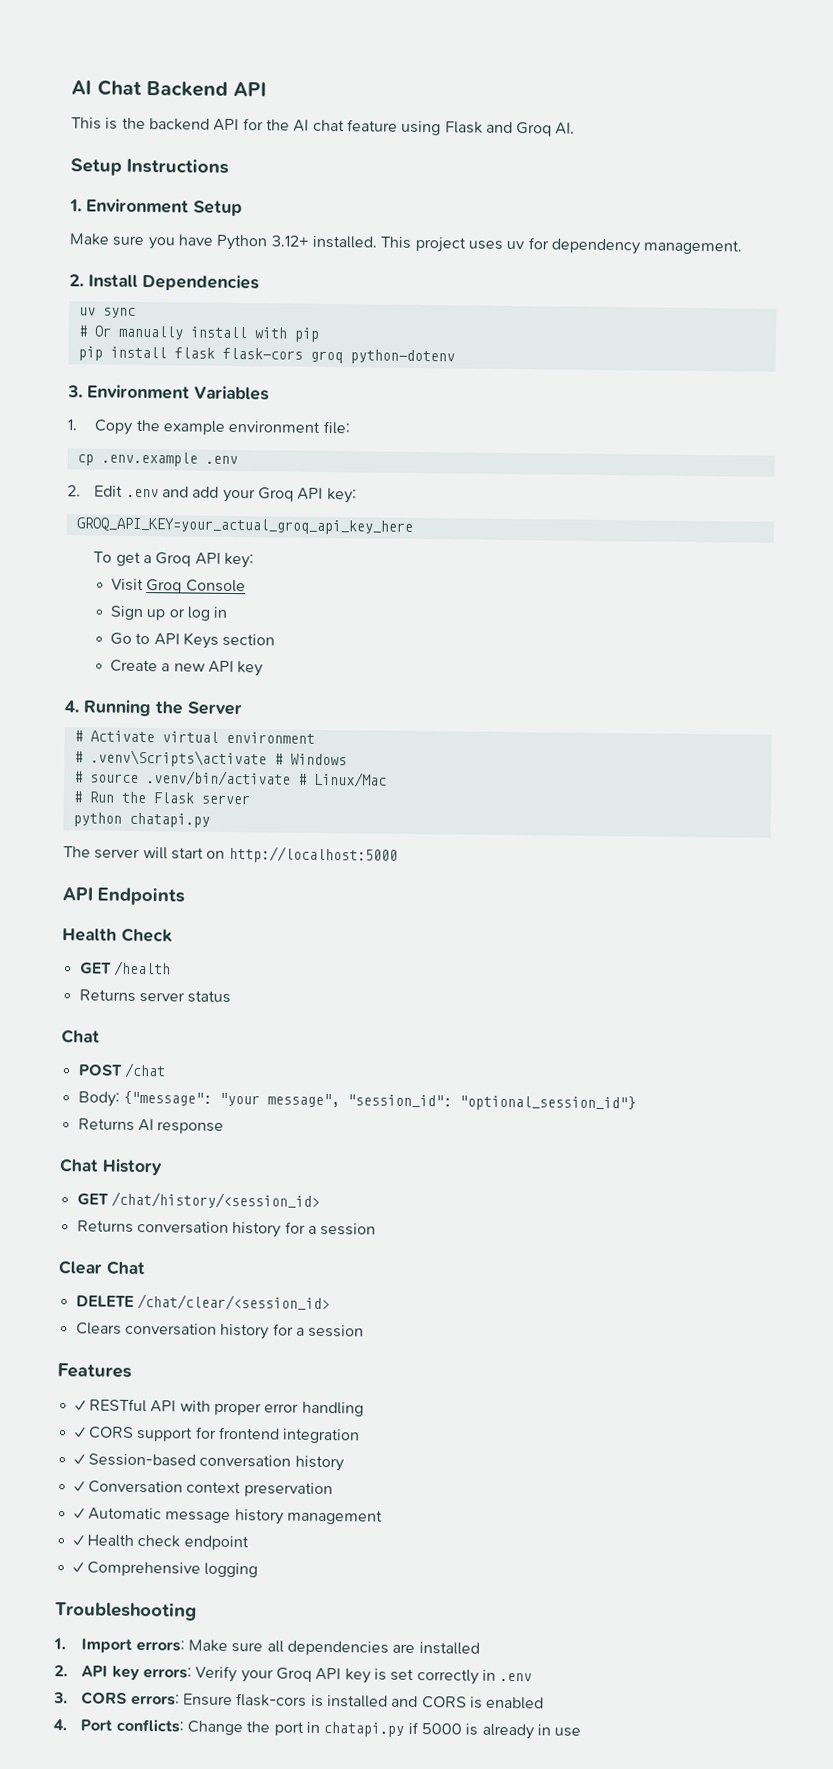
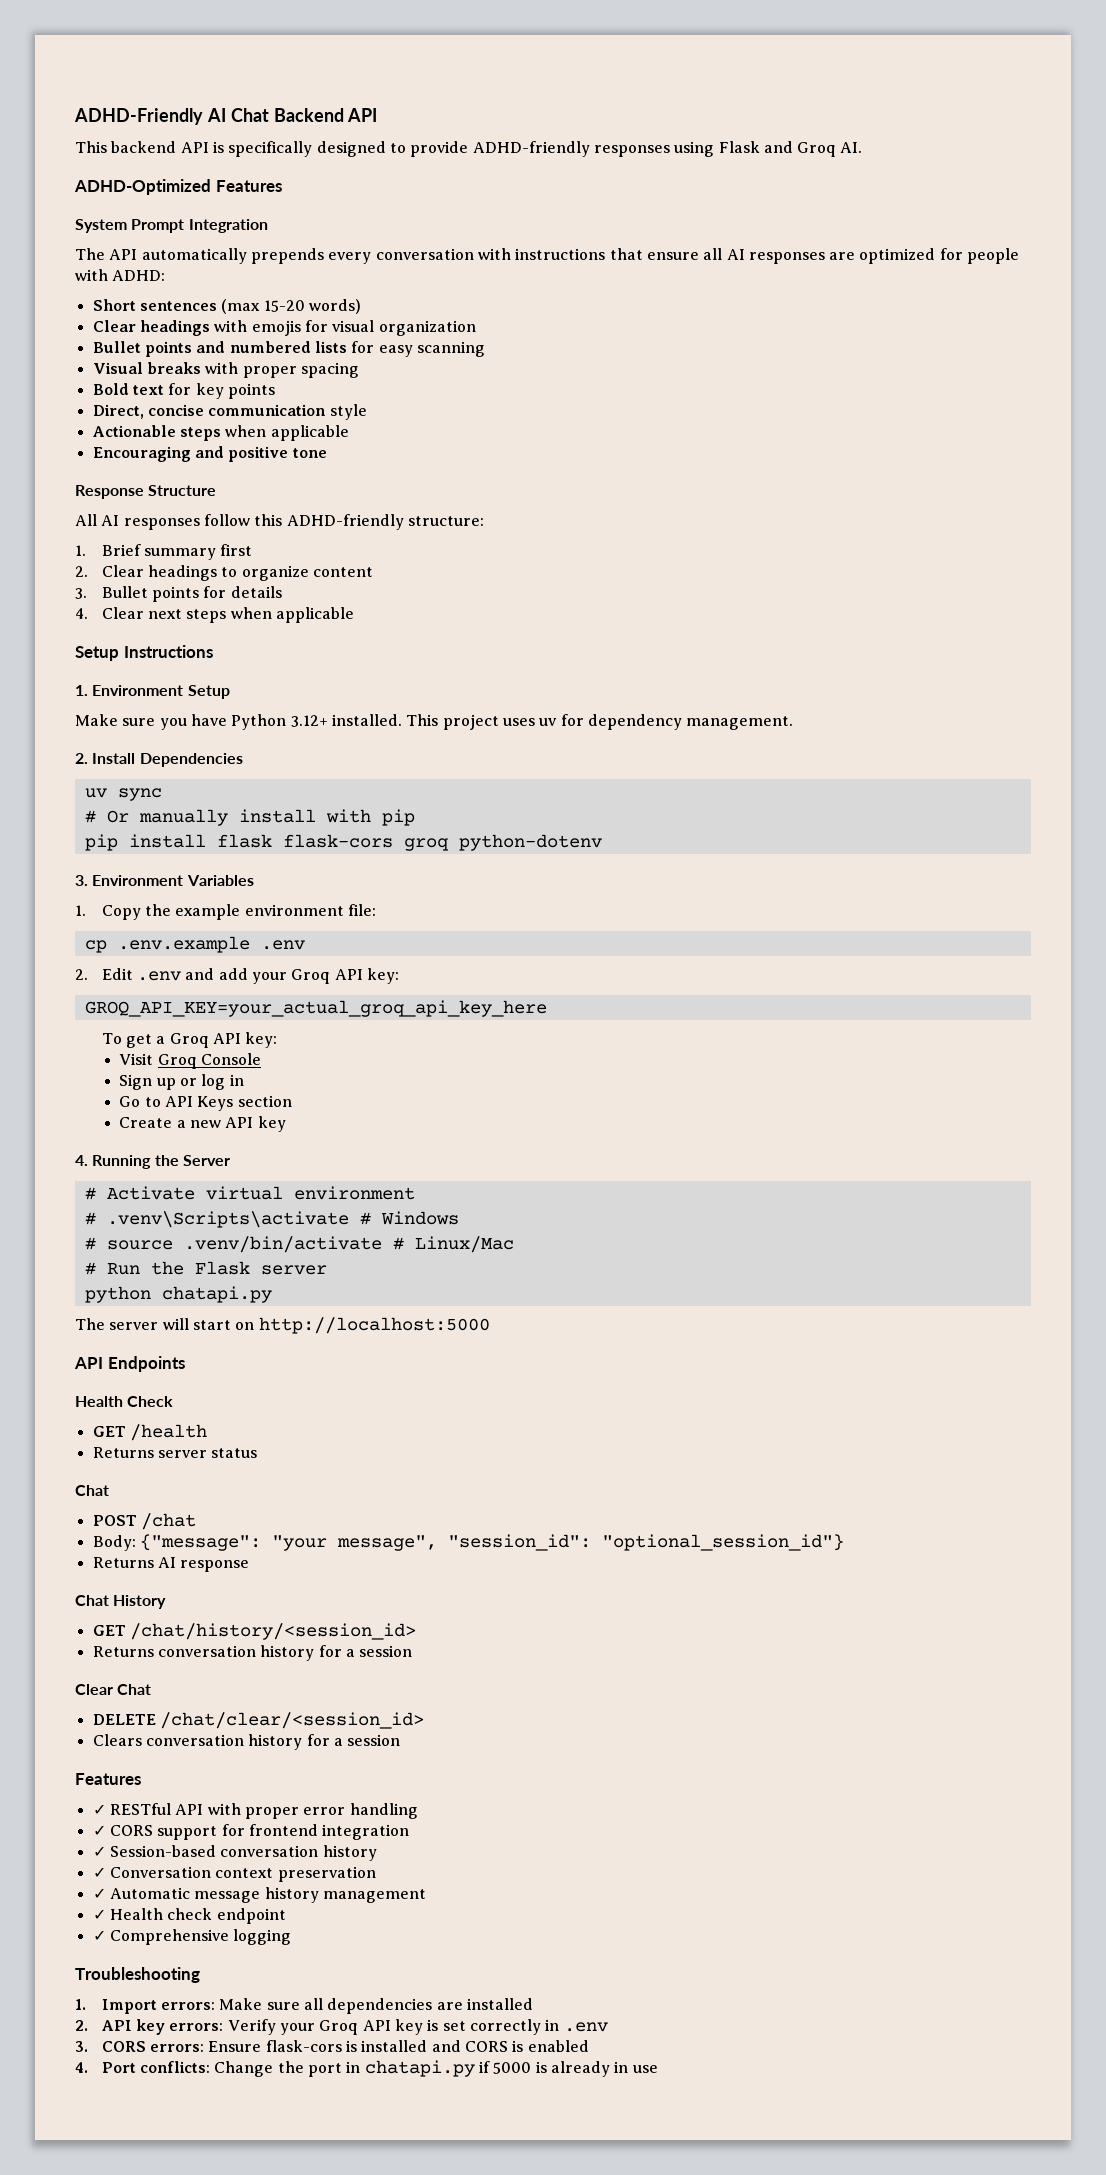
- AI Chat Backend API
+ ADHD-Friendly AI Chat Backend API
- This is the backend API for the AI chat feature using Flask and Groq AI.
+ This backend API is specifically designed to provide ADHD-friendly responses using Flask and Groq AI.
+ ADHD-Optimized Features
+ System Prompt Integration
+ The API automatically prepends every conversation with instructions that ensure all AI responses are optimized for people with ADHD:
+ Short sentences (max 15-20 words)
+ Clear headings with emojis for visual organization
+ Bullet points and numbered lists for easy scanning
+ Visual breaks with proper spacing
+ Bold text for key points
+ Direct, concise communication style
+ Actionable steps when applicable
+ Encouraging and positive tone
+ Response Structure
+ All AI responses follow this ADHD-friendly structure:
+ 1. Brief summary first
+ 2. Clear headings to organize content
+ 3. Bullet points for details
+ 4. Clear next steps when applicable

